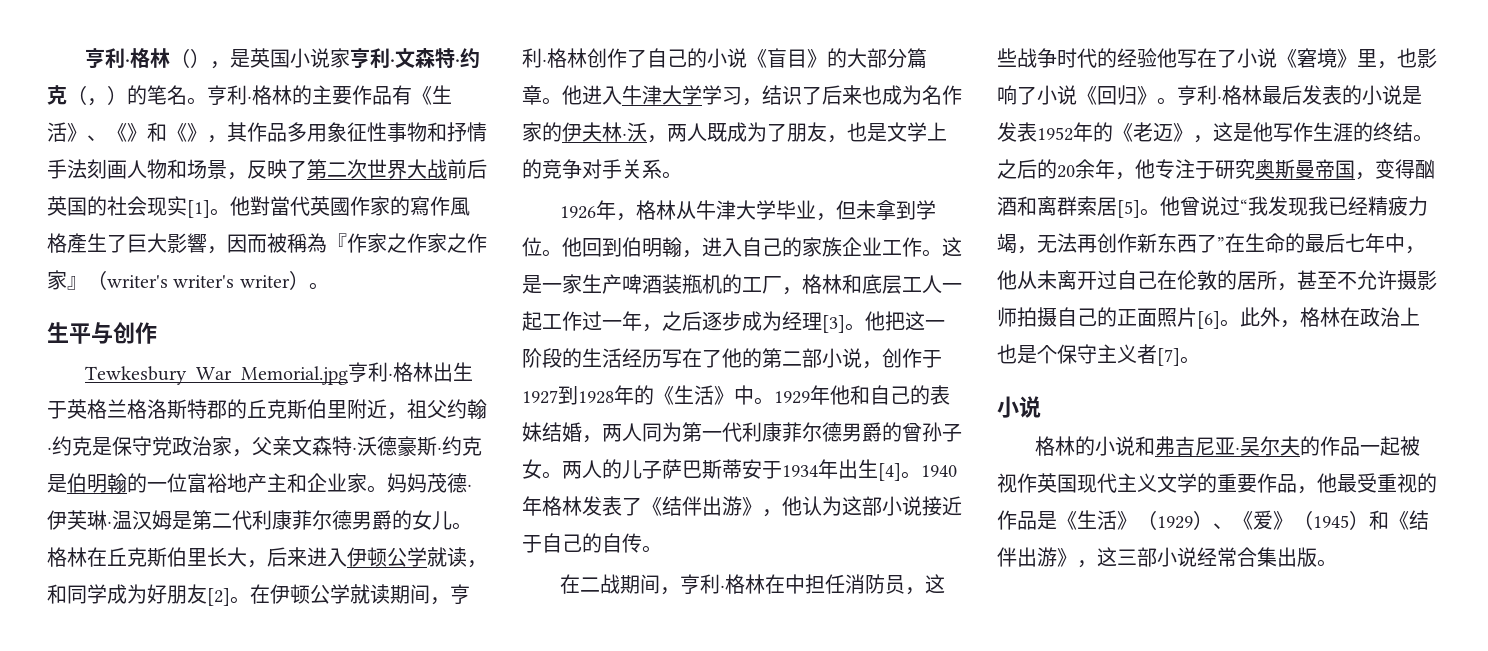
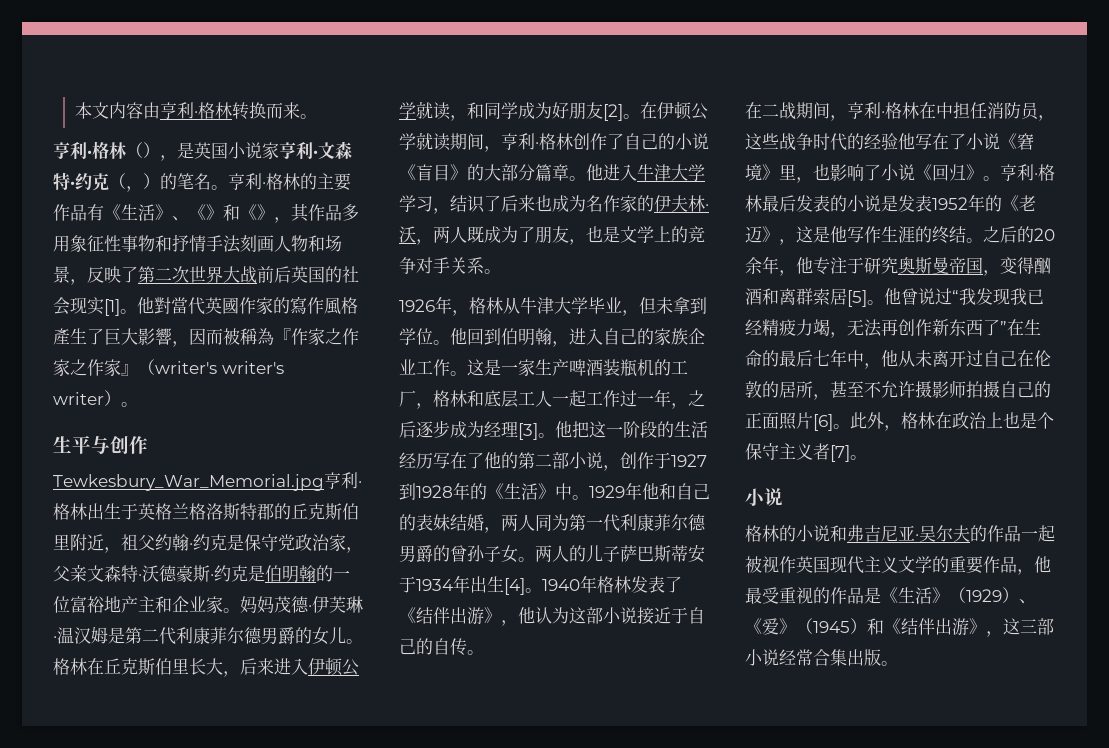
+ 本文内容由亨利·格林转换而来。

